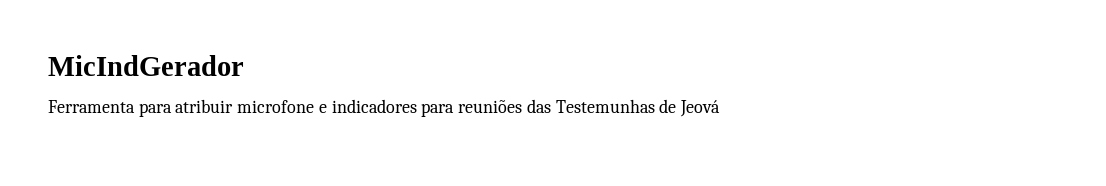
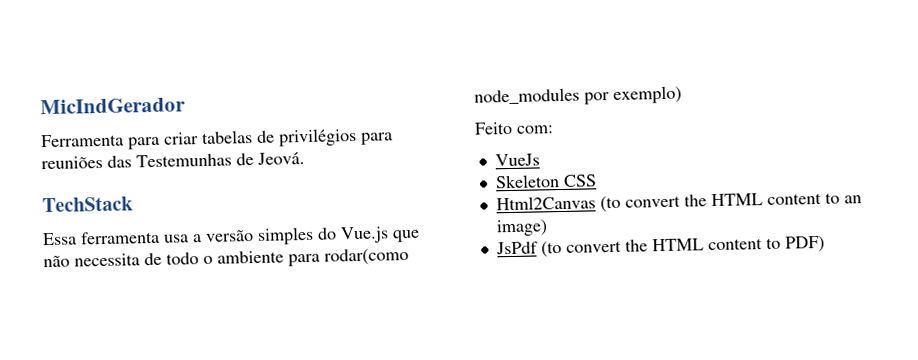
- Ferramenta para atribuir microfone e indicadores para reuniões das Testemunhas de Jeová
+ Ferramenta para criar tabelas de privilégios para reuniões das Testemunhas de Jeová.
+ TechStack
+ Essa ferramenta usa a versão simples do Vue.js que não necessita de todo o ambiente para rodar(como node_modules por exemplo)
+ Feito com:
+ VueJs
+ Skeleton CSS
+ Html2Canvas (to convert the HTML content to an image)
+ JsPdf (to convert the HTML content to PDF)

